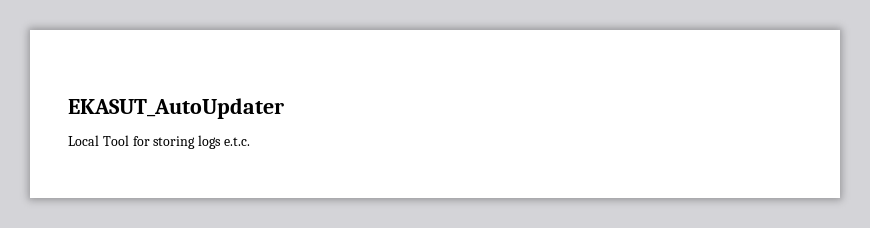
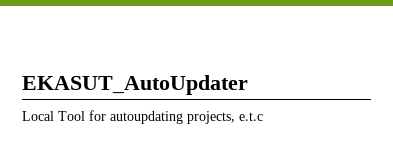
- Local Tool for storing logs e.t.c.
+ Local Tool for autoupdating projects, e.t.c

